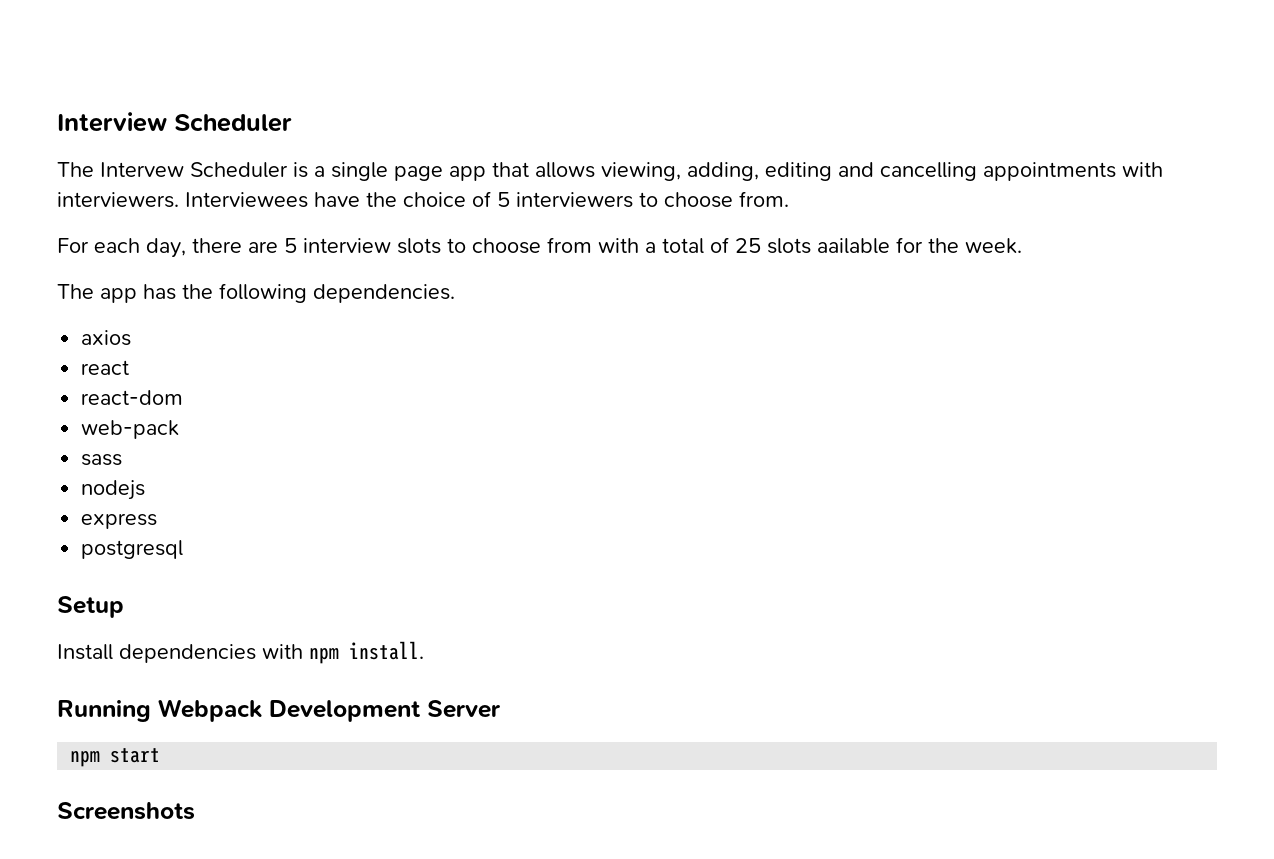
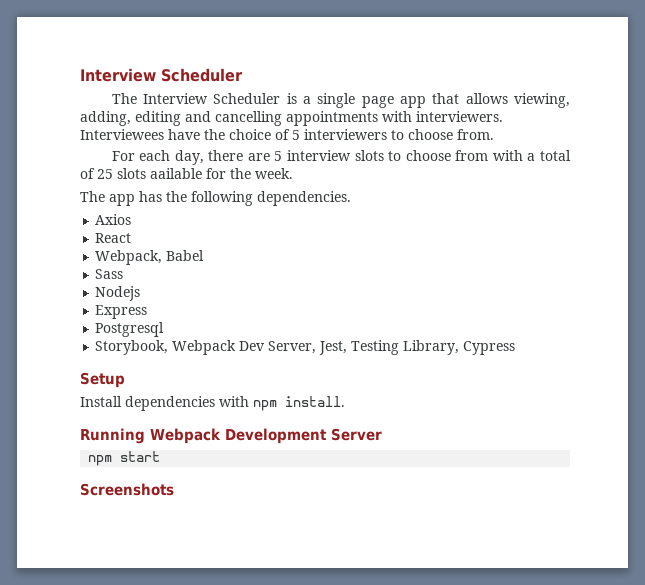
- The Intervew Scheduler is a single page app that allows viewing, adding, editing and cancelling appointments with interviewers.
+ The Interview Scheduler is a single page app that allows viewing, adding, editing and cancelling appointments with interviewers.
- axios
- react
- react-dom
- web-pack
- sass
- nodejs
- express
- postgresql
+ Axios
+ React
+ Webpack, Babel
+ Sass
+ Nodejs
+ Express
+ Postgresql
+ Storybook, Webpack Dev Server, Jest, Testing Library, Cypress

